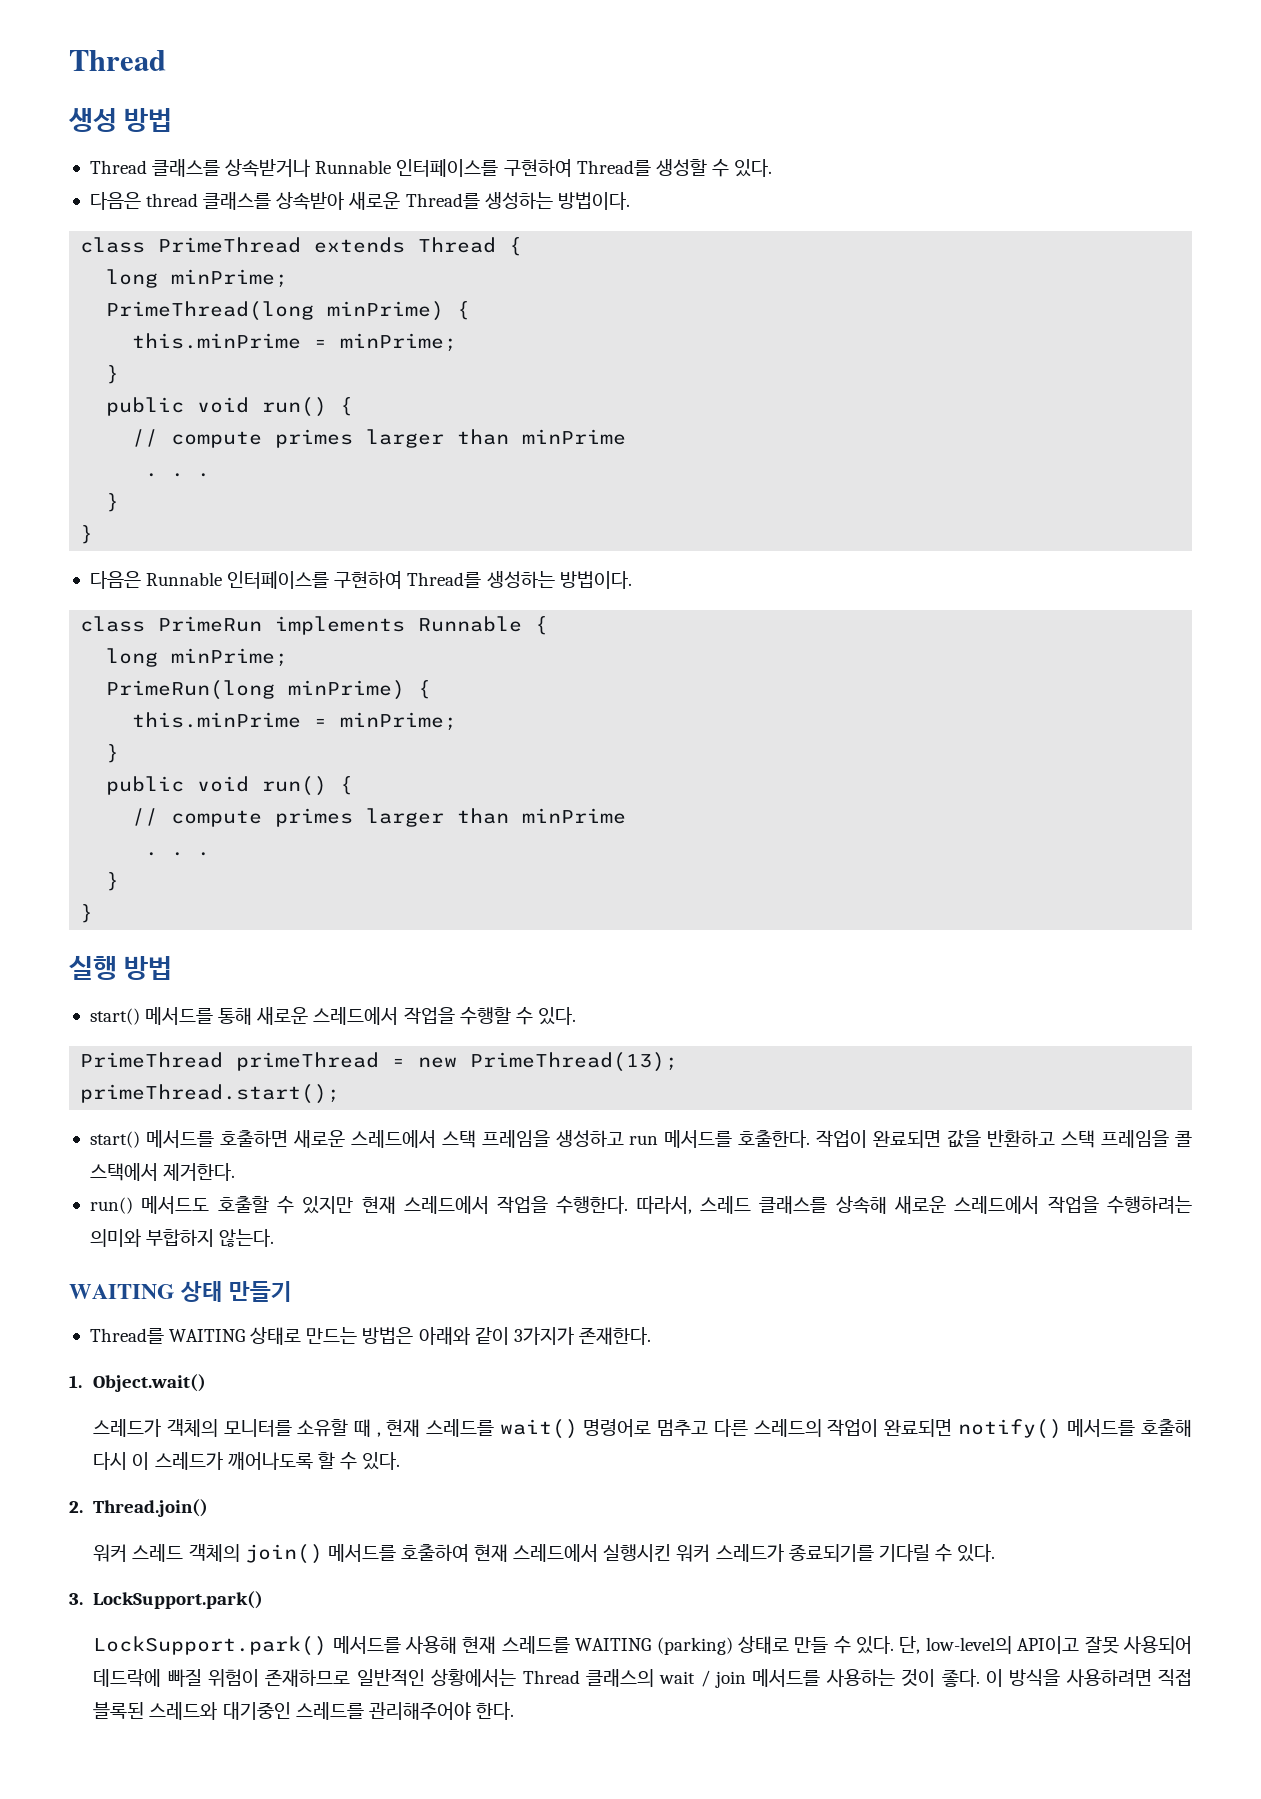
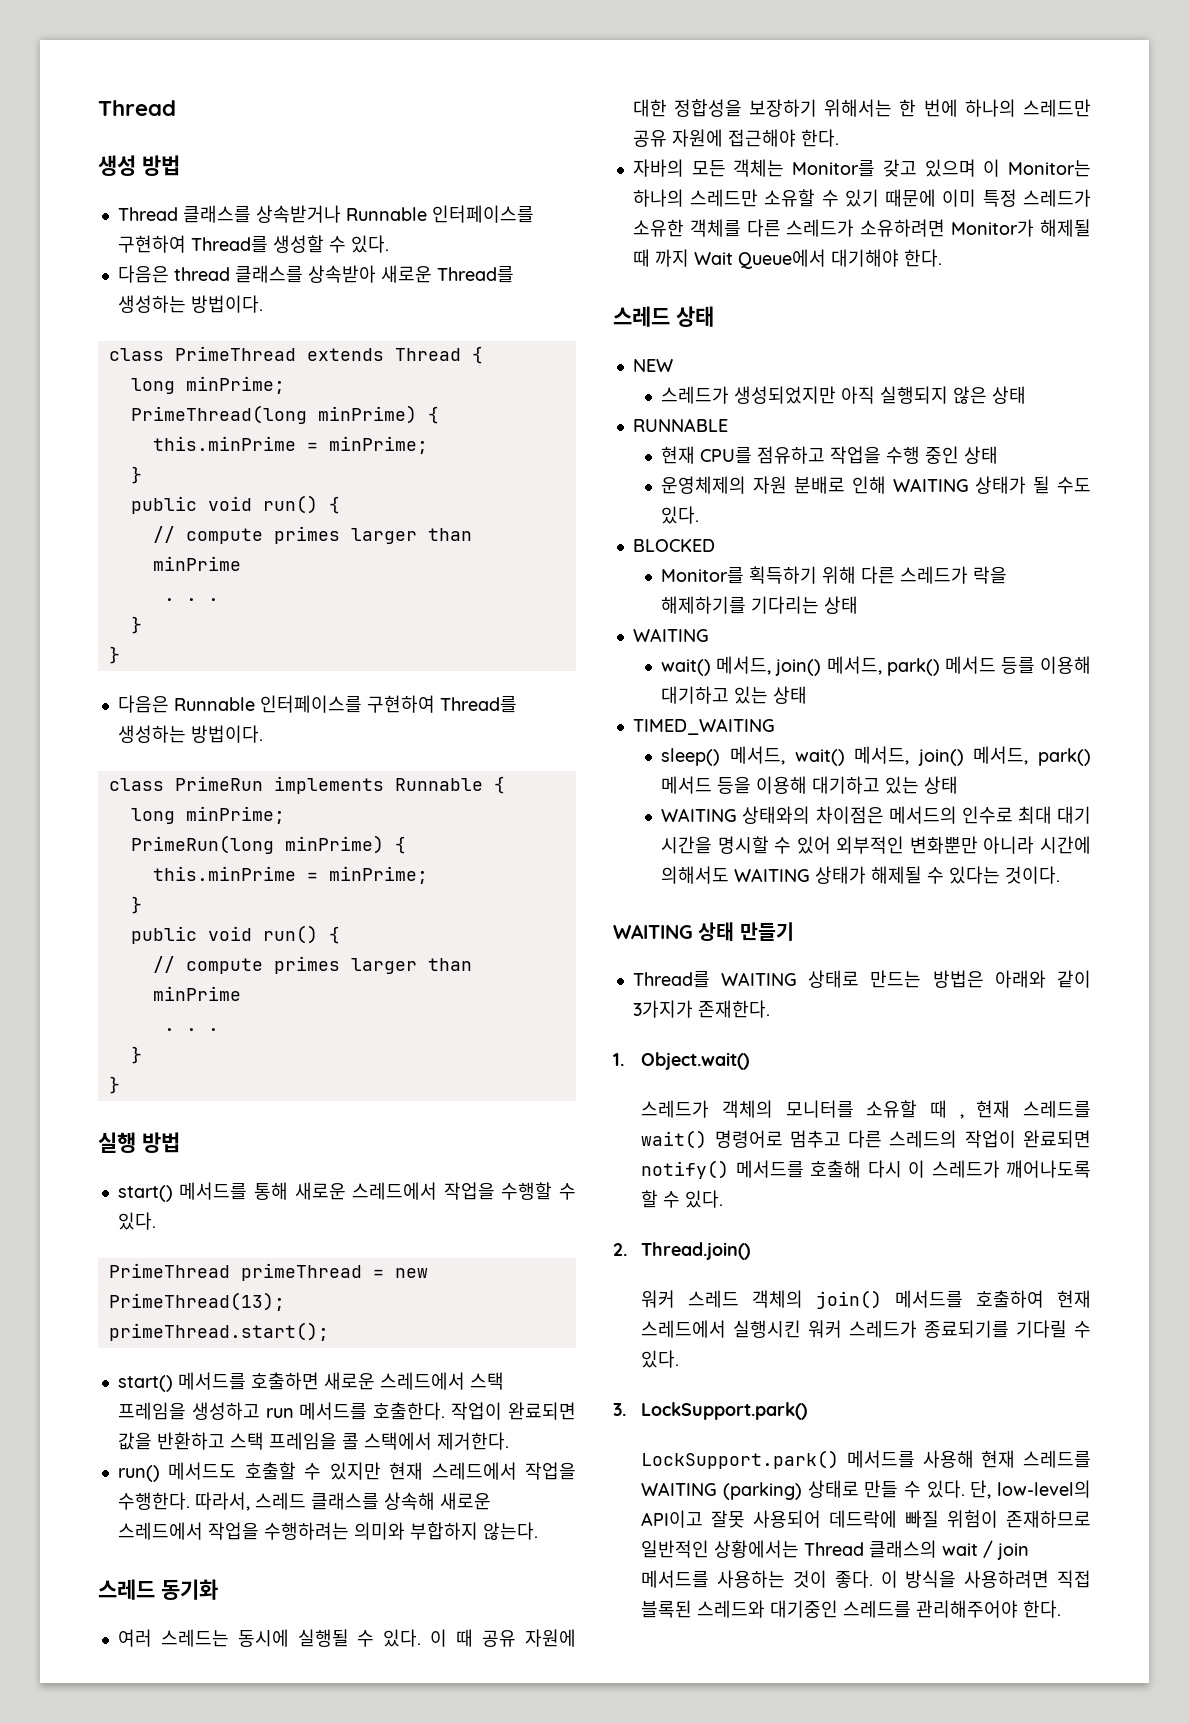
+ 스레드 동기화
+ 여러 스레드는 동시에 실행될 수 있다. 이 때 공유 자원에 대한 정합성을 보장하기 위해서는 한 번에 하나의 스레드만 공유 자원에 접근해야 한다.
+ 자바의 모든 객체는 Monitor를 갖고 있으며 이 Monitor는 하나의 스레드만 소유할 수 있기 때문에 이미 특정 스레드가 소유한 객체를 다른 스레드가 소유하려면 Monitor가 해제될 때 까지 Wait Queue에서 대기해야 한다.
+ 스레드 상태
+ NEW
+ 스레드가 생성되었지만 아직 실행되지 않은 상태
+ RUNNABLE
+ 현재 CPU를 점유하고 작업을 수행 중인 상태
+ 운영체제의 자원 분배로 인해 WAITING 상태가 될 수도 있다.
+ BLOCKED
+ Monitor를 획득하기 위해 다른 스레드가 락을 해제하기를 기다리는 상태
+ WAITING
+ wait() 메서드, join() 메서드, park() 메서드 등를 이용해 대기하고 있는 상태
+ TIMED_WAITING
+ sleep() 메서드, wait() 메서드, join() 메서드, park() 메서드 등을 이용해 대기하고 있는 상태
+ WAITING 상태와의 차이점은 메서드의 인수로 최대 대기 시간을 명시할 수 있어 외부적인 변화뿐만 아니라 시간에 의해서도 WAITING 상태가 해제될 수 있다는 것이다.

